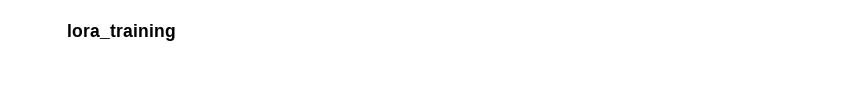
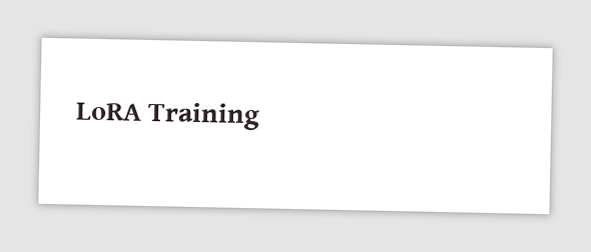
- lora_training
+ LoRA Training

